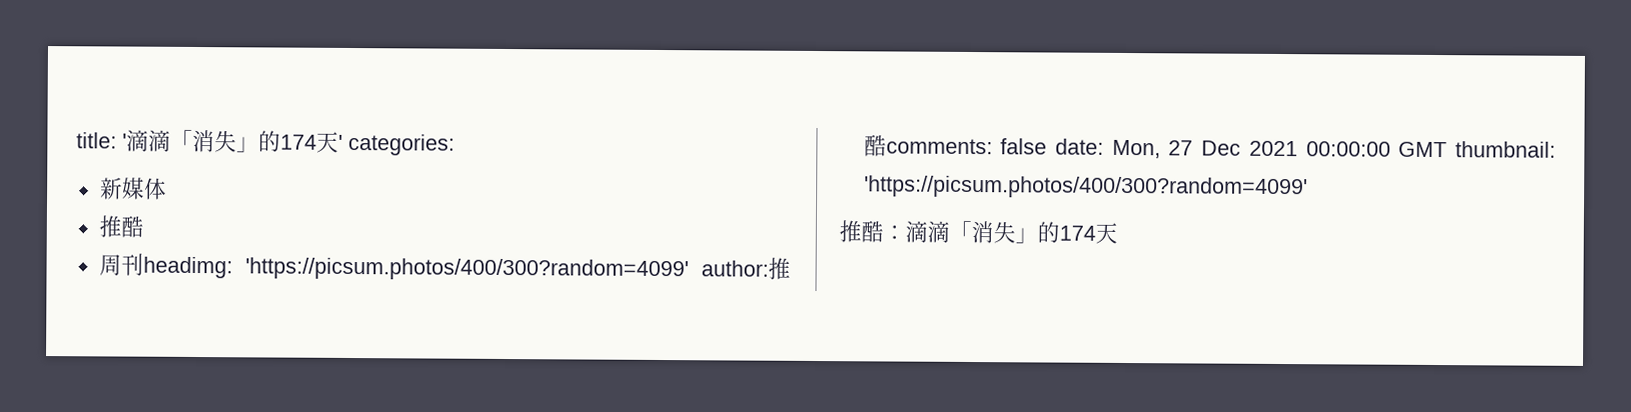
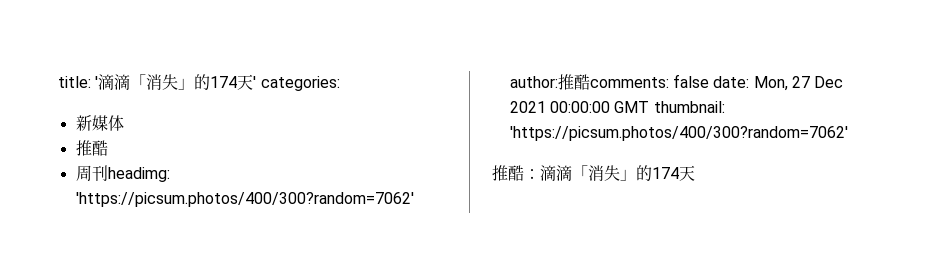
- 周刊headimg: 'https://picsum.photos/400/300?random=4099' author:推酷comments: false date: Mon, 27 Dec 2021 00:00:00 GMT thumbnail: 'https://picsum.photos/400/300?random=4099'
+ 周刊headimg: 'https://picsum.photos/400/300?random=7062' author:推酷comments: false date: Mon, 27 Dec 2021 00:00:00 GMT thumbnail: 'https://picsum.photos/400/300?random=7062'

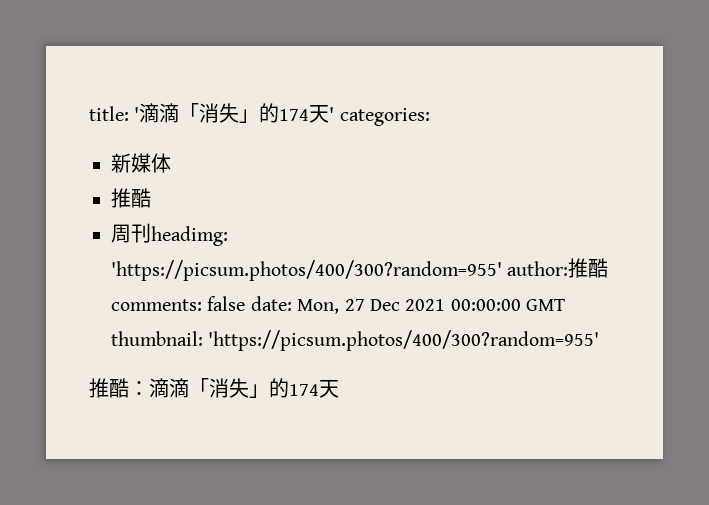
- 周刊headimg: 'https://picsum.photos/400/300?random=7062' author:推酷comments: false date: Mon, 27 Dec 2021 00:00:00 GMT thumbnail: 'https://picsum.photos/400/300?random=7062'
+ 周刊headimg: 'https://picsum.photos/400/300?random=955' author:推酷comments: false date: Mon, 27 Dec 2021 00:00:00 GMT thumbnail: 'https://picsum.photos/400/300?random=955'

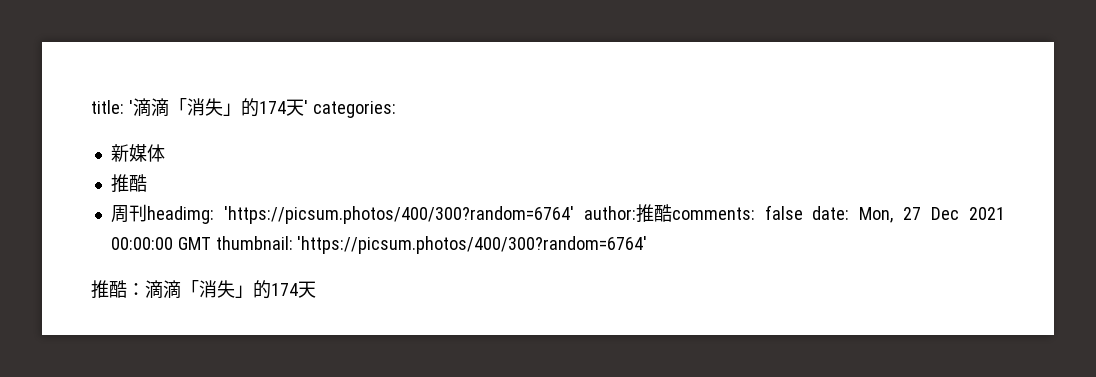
- 周刊headimg: 'https://picsum.photos/400/300?random=955' author:推酷comments: false date: Mon, 27 Dec 2021 00:00:00 GMT thumbnail: 'https://picsum.photos/400/300?random=955'
+ 周刊headimg: 'https://picsum.photos/400/300?random=6764' author:推酷comments: false date: Mon, 27 Dec 2021 00:00:00 GMT thumbnail: 'https://picsum.photos/400/300?random=6764'

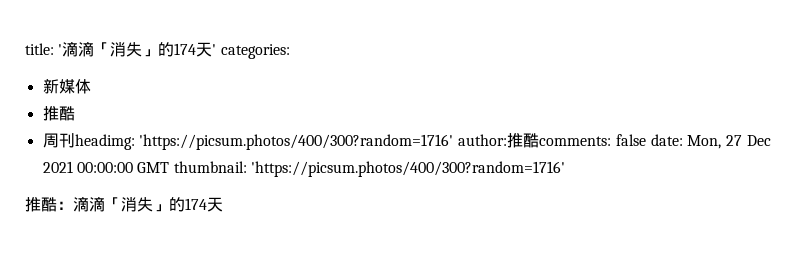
- 周刊headimg: 'https://picsum.photos/400/300?random=6764' author:推酷comments: false date: Mon, 27 Dec 2021 00:00:00 GMT thumbnail: 'https://picsum.photos/400/300?random=6764'
+ 周刊headimg: 'https://picsum.photos/400/300?random=1716' author:推酷comments: false date: Mon, 27 Dec 2021 00:00:00 GMT thumbnail: 'https://picsum.photos/400/300?random=1716'

